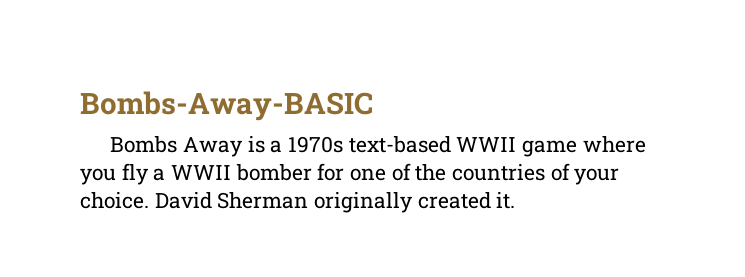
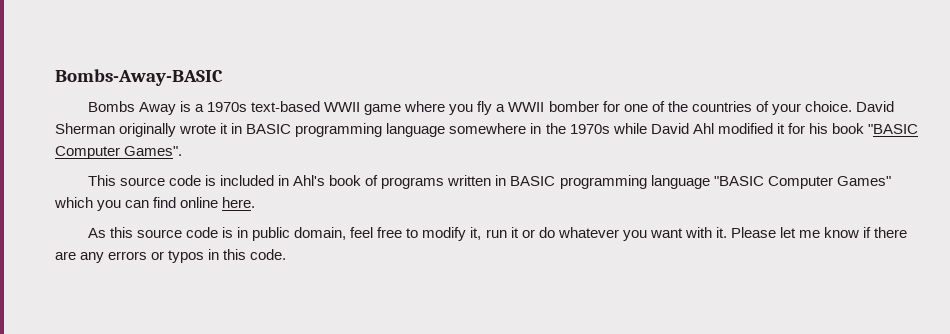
- David Sherman originally created it.
+ David Sherman originally wrote it in BASIC programming language somewhere in the 1970s while David Ahl modified it for his book "BASIC Computer Games".
+ This source code is included in Ahl's book of programs written in BASIC programming language "BASIC Computer Games" which you can find online here.
+ As this source code is in public domain, feel free to modify it, run it or do whatever you want with it. Please let me know if there are any errors or typos in this code.

